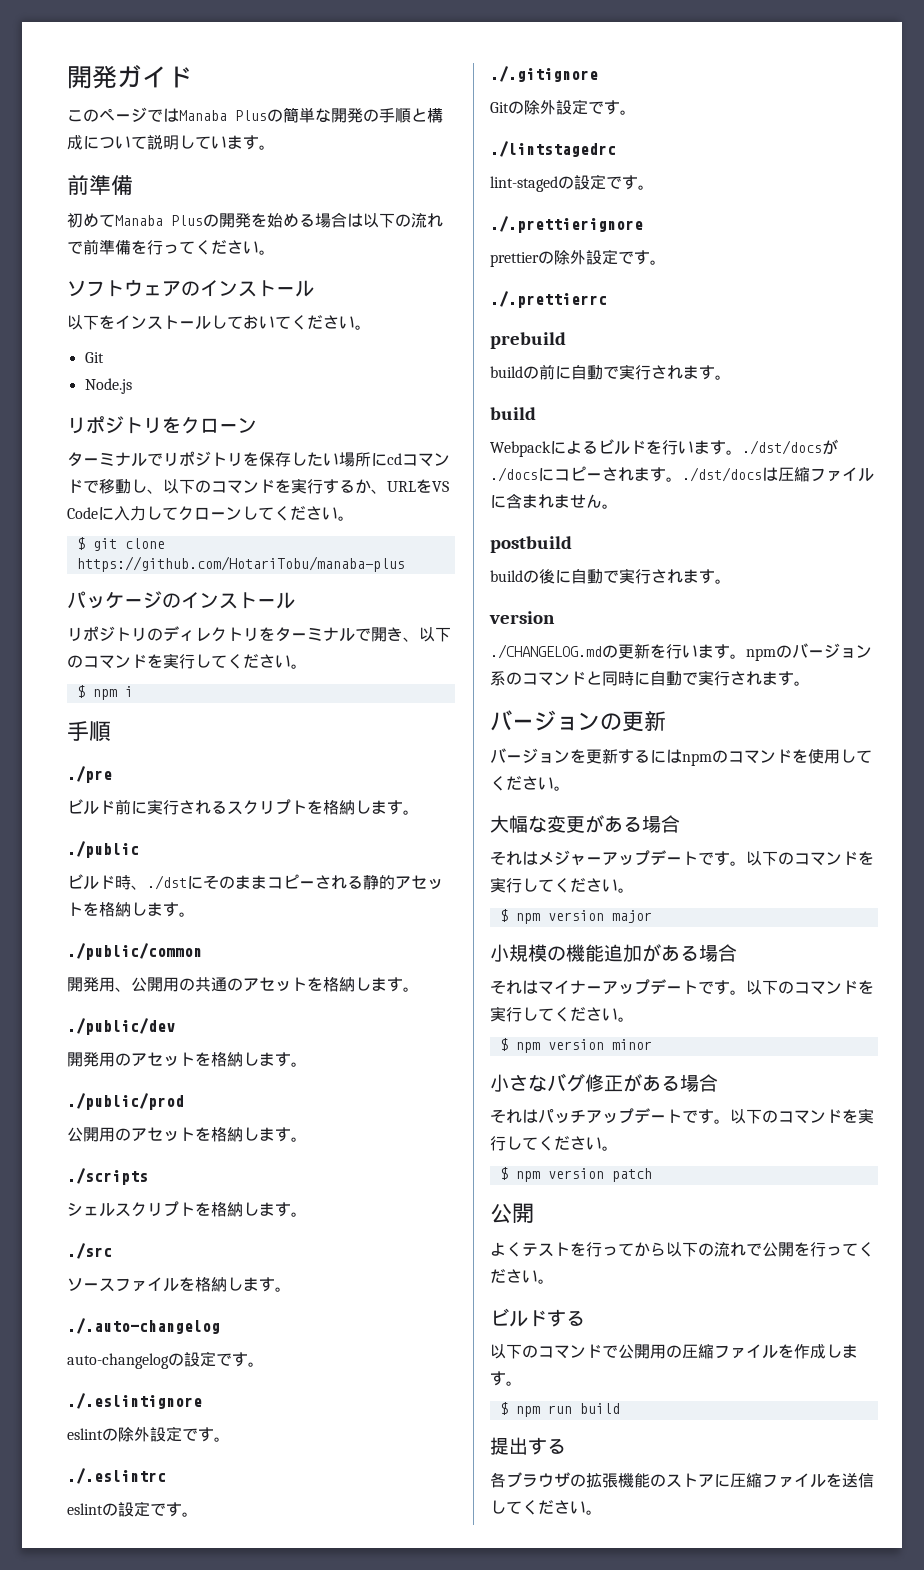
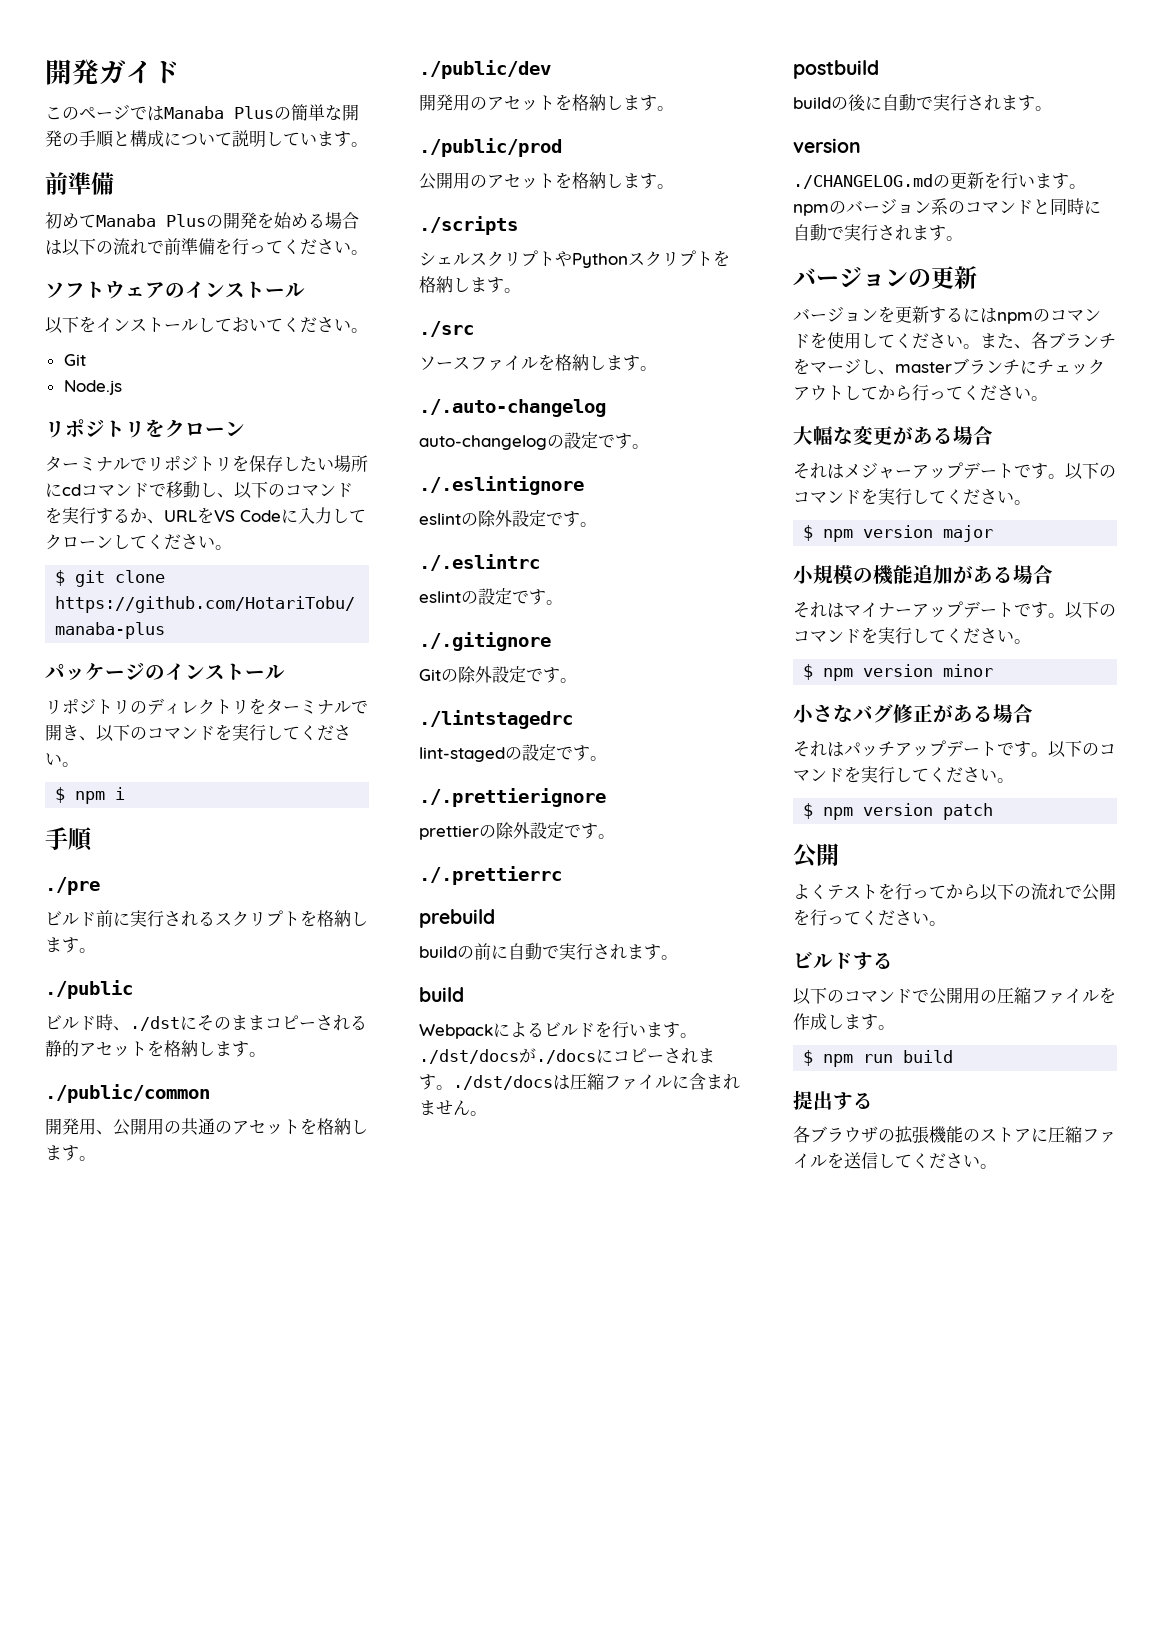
- シェルスクリプトを格納します。
+ シェルスクリプトやPythonスクリプトを格納します。
+ また、各ブランチをマージし、masterブランチにチェックアウトしてから行ってください。

